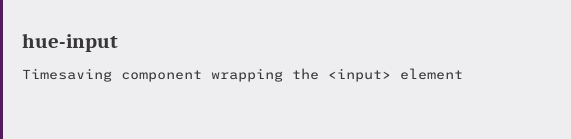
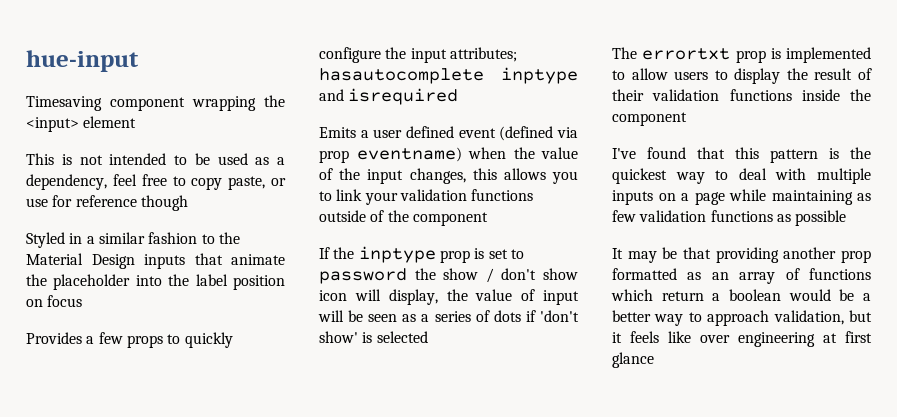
+ This is not intended to be used as a dependency, feel free to copy paste, or use for reference though
+ Styled in a similar fashion to the Material Design inputs that animate the placeholder into the label position on focus
+ Provides a few props to quickly configure the input attributes; hasautocomplete inptype and isrequired
+ Emits a user defined event (defined via prop eventname) when the value of the input changes, this allows you to link your validation functions outside of the component
+ If the inptype prop is set to password the show / don't show icon will display, the value of input will be seen as a series of dots if 'don't show' is selected
+ The errortxt prop is implemented to allow users to display the result of their validation functions inside the component
+ I've found that this pattern is the quickest way to deal with multiple inputs on a page while maintaining as few validation functions as possible
+ It may be that providing another prop formatted as an array of functions which return a boolean would be a better way to approach validation, but it feels like over engineering at first glance

